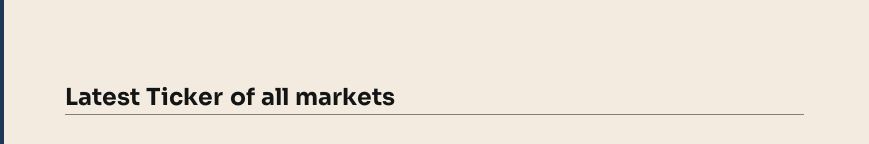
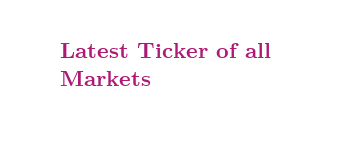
- Latest Ticker of all markets
+ Latest Ticker of all Markets

